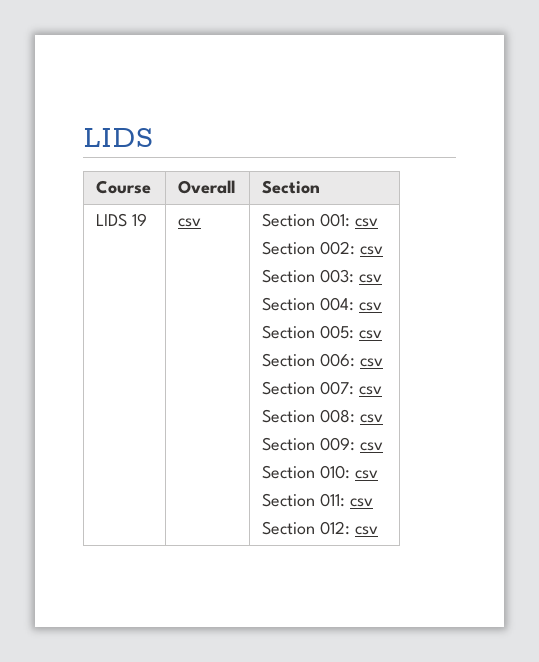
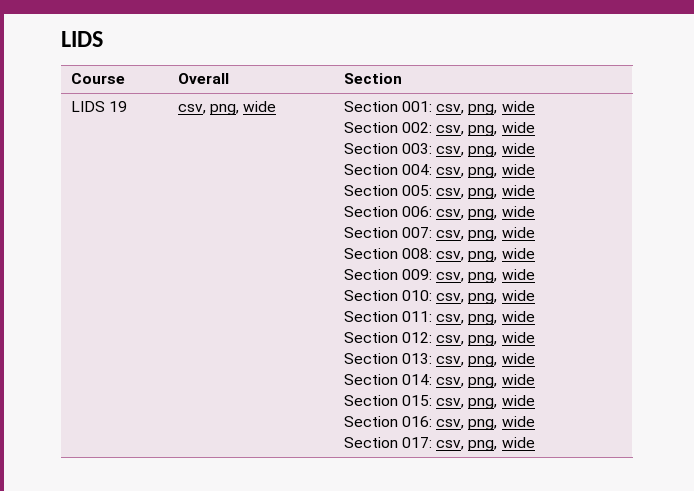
- LIDS 19 | csv
+ LIDS 19 | csv, png, wide
- Section 001: csv
+ Section 001: csv, png, wide
- Section 002: csv
+ Section 002: csv, png, wide
- Section 003: csv
+ Section 003: csv, png, wide
- Section 004: csv
+ Section 004: csv, png, wide
- Section 005: csv
+ Section 005: csv, png, wide
- Section 006: csv
+ Section 006: csv, png, wide
- Section 007: csv
+ Section 007: csv, png, wide
- Section 008: csv
+ Section 008: csv, png, wide
- Section 009: csv
+ Section 009: csv, png, wide
- Section 010: csv
+ Section 010: csv, png, wide
- Section 011: csv
+ Section 011: csv, png, wide
- Section 012: csv
+ Section 012: csv, png, wide
+ Section 013: csv, png, wide
+ Section 014: csv, png, wide
+ Section 015: csv, png, wide
+ Section 016: csv, png, wide
+ Section 017: csv, png, wide

